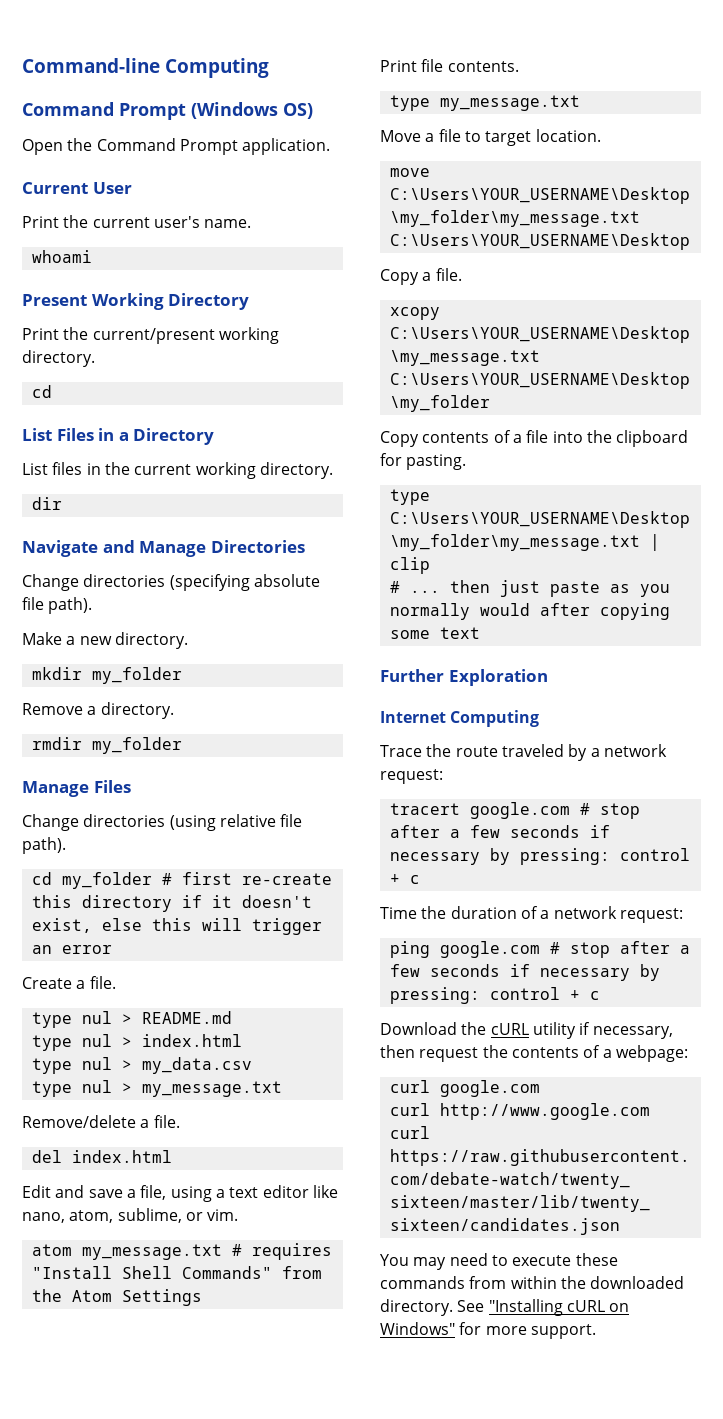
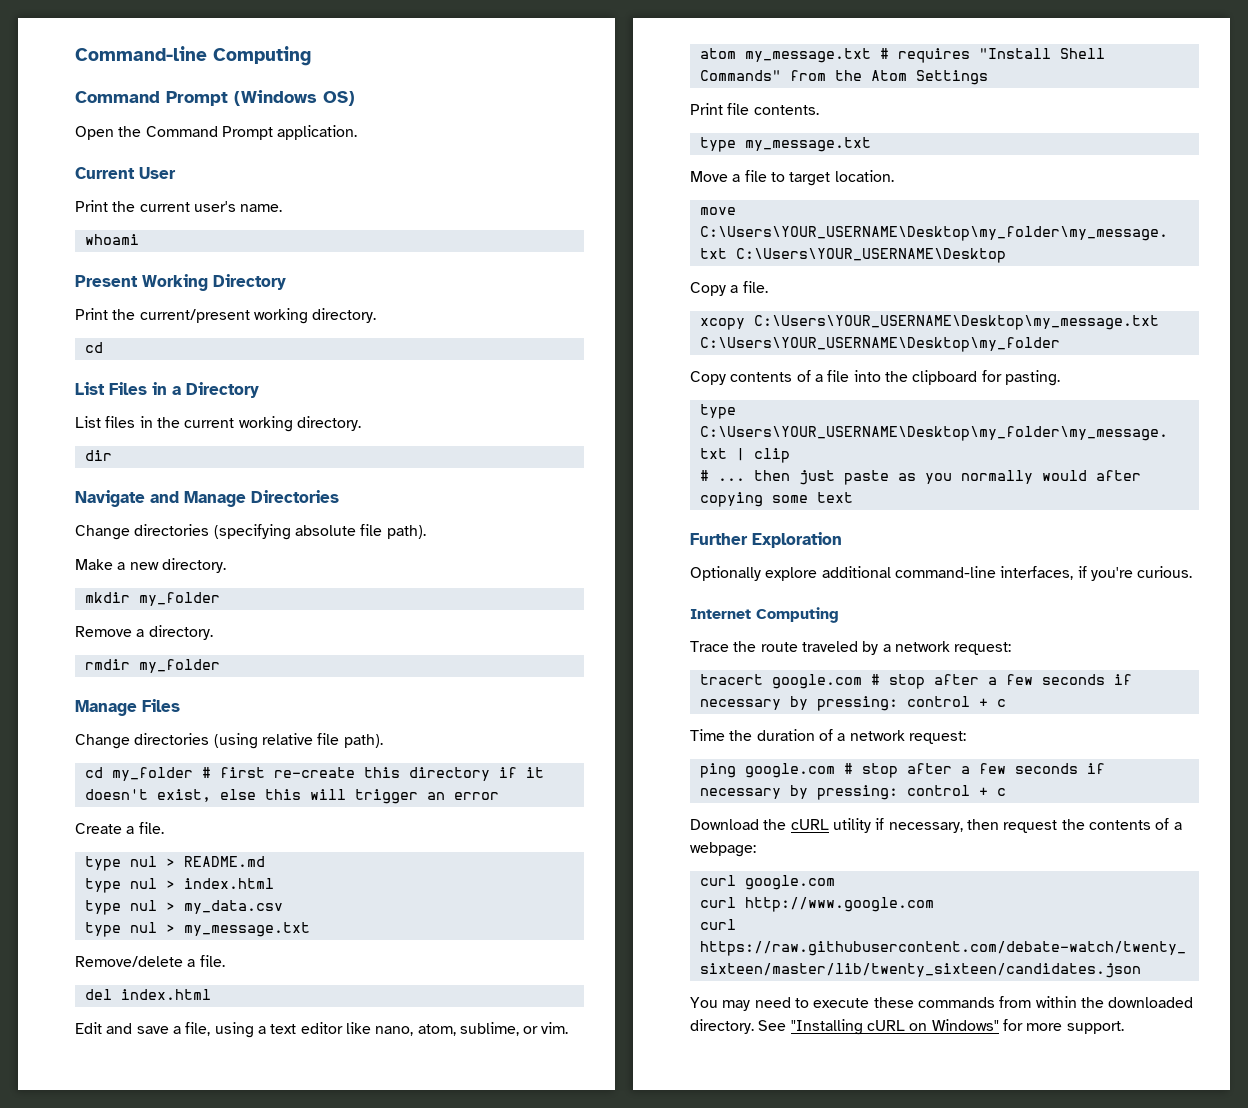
+ Optionally explore additional command-line interfaces, if you're curious.

